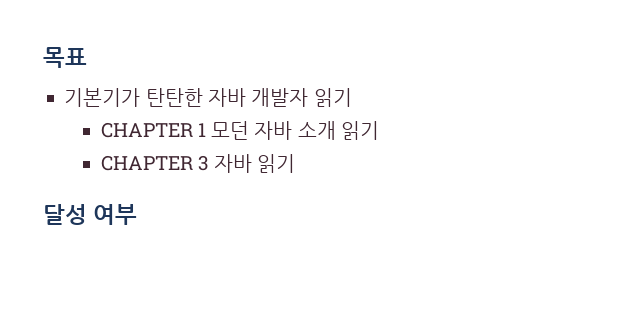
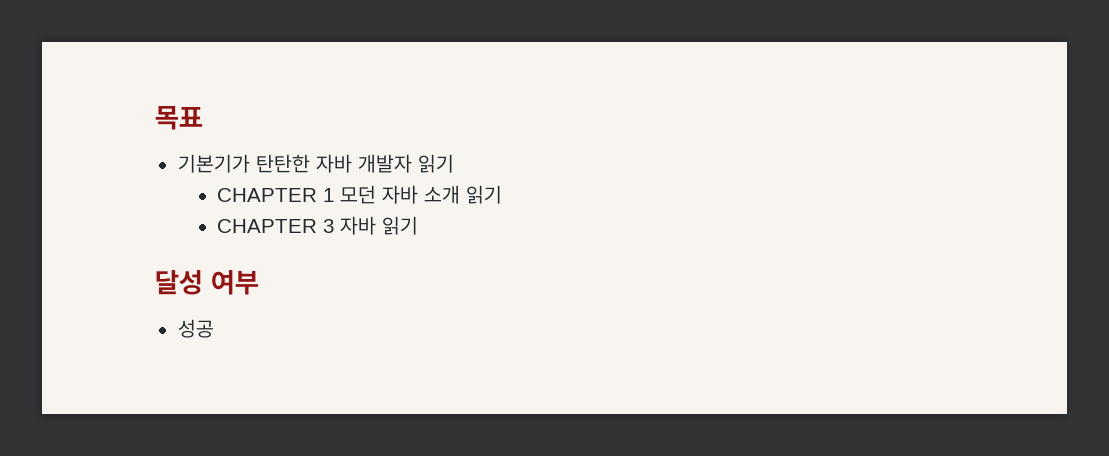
+ 성공

